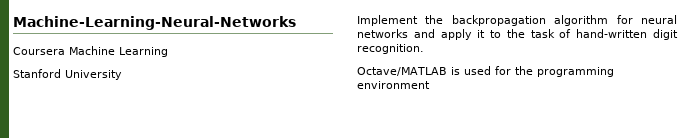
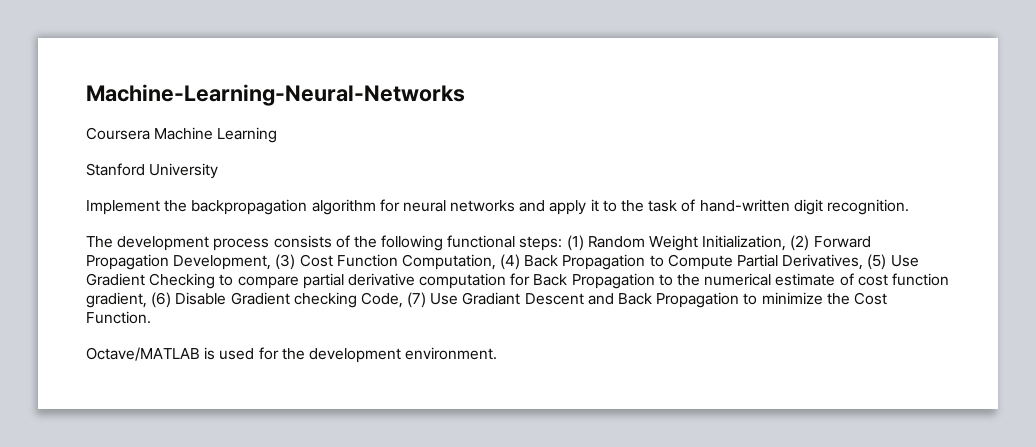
+ The development process consists of the following functional steps: (1) Random Weight Initialization, (2) Forward Propagation Development, (3) Cost Function Computation, (4) Back Propagation to Compute Partial Derivatives, (5) Use Gradient Checking to compare partial derivative computation for Back Propagation to the numerical estimate of cost function gradient, (6) Disable Gradient checking Code, (7) Use Gradiant Descent and Back Propagation to minimize the Cost Function.
- Octave/MATLAB is used for the programming environment
+ Octave/MATLAB is used for the development environment.

